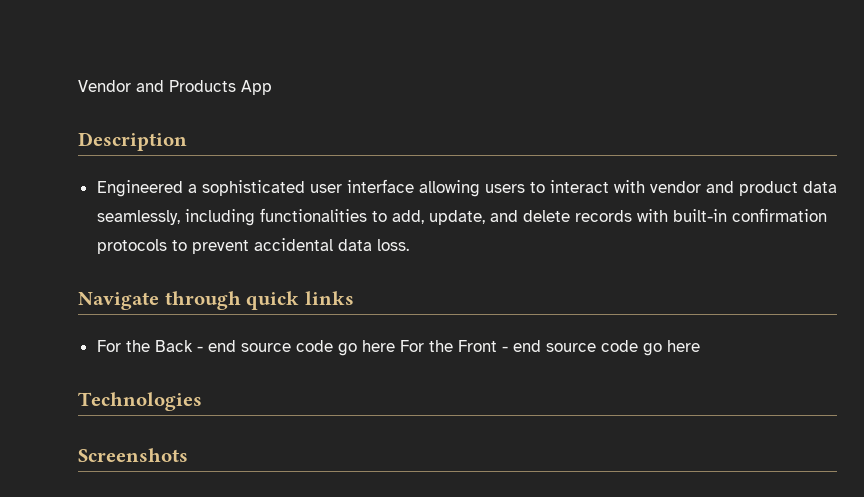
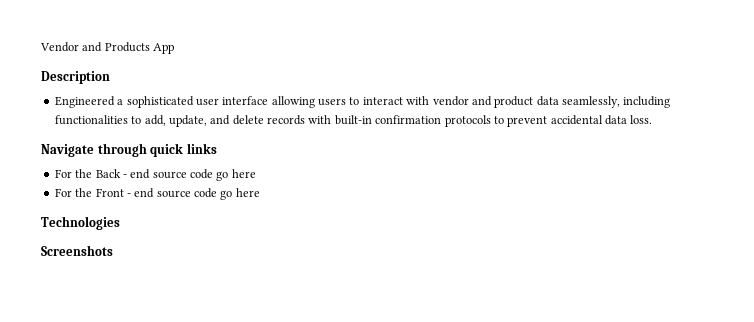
- For the Back - end source code go here For the Front - end source code go here
+ For the Back - end source code go here
+ For the Front - end source code go here

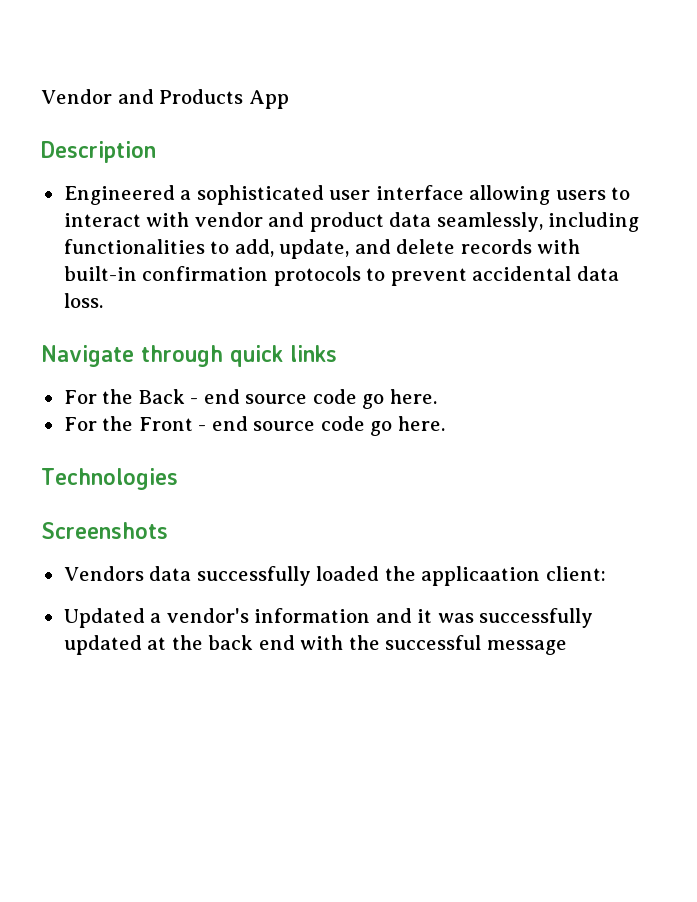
- For the Back - end source code go here
+ For the Back - end source code go here.
- For the Front - end source code go here
+ For the Front - end source code go here.
+ Vendors data successfully loaded the applicaation client:
+ Updated a vendor's information and it was successfully updated at the back end with the successful message

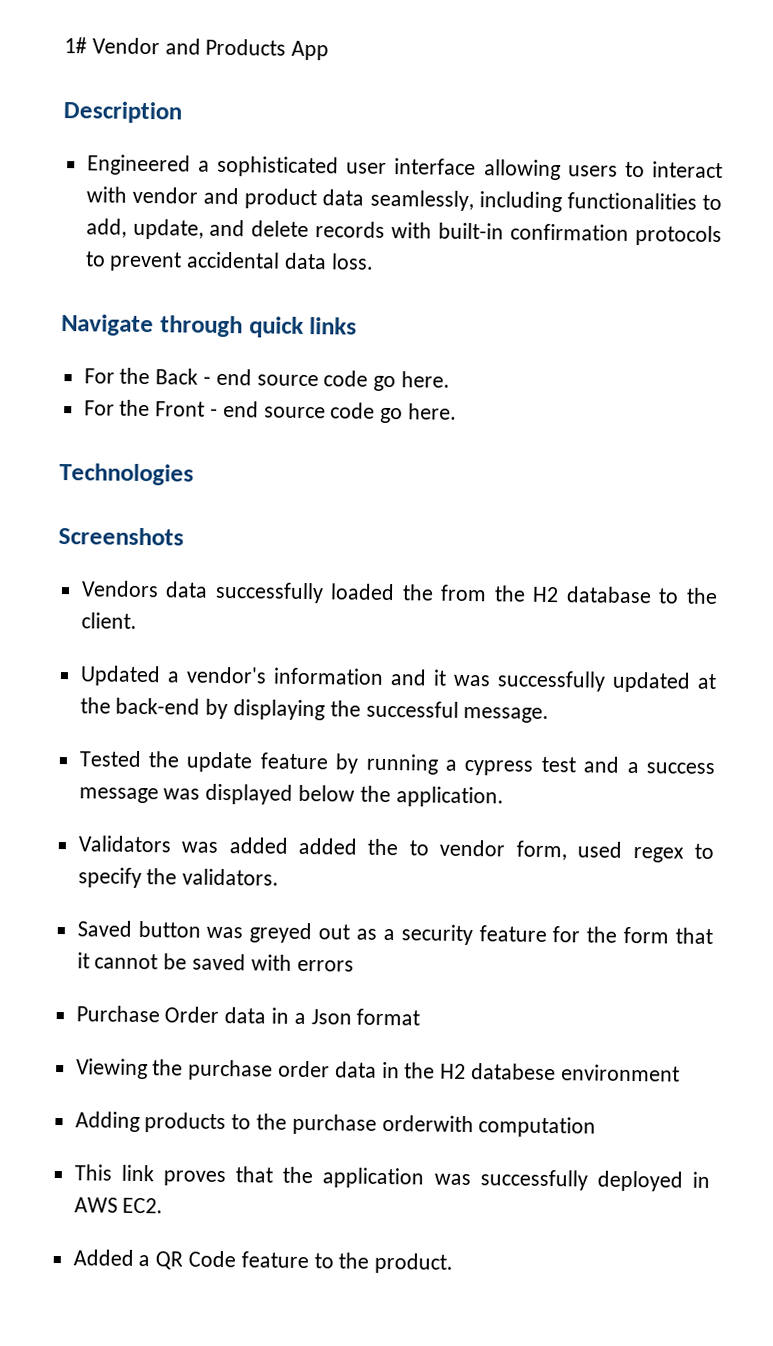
- Vendor and Products App
+ 1# Vendor and Products App
- Vendors data successfully loaded the applicaation client:
+ Vendors data successfully loaded the from the H2 database to the client.
- Updated a vendor's information and it was successfully updated at the back end with the successful message
+ Updated a vendor's information and it was successfully updated at the back-end by displaying the successful message.
+ Tested the update feature by running a cypress test and a success message was displayed below the application.
+ Validators was added added the to vendor form, used regex to specify the validators.
+ Saved button was greyed out as a security feature for the form that it cannot be saved with errors
+ Purchase Order data in a Json format
+ Viewing the purchase order data in the H2 databese environment
+ Adding products to the purchase orderwith computation
+ This link proves that the application was successfully deployed in AWS EC2.
+ Added a QR Code feature to the product.

